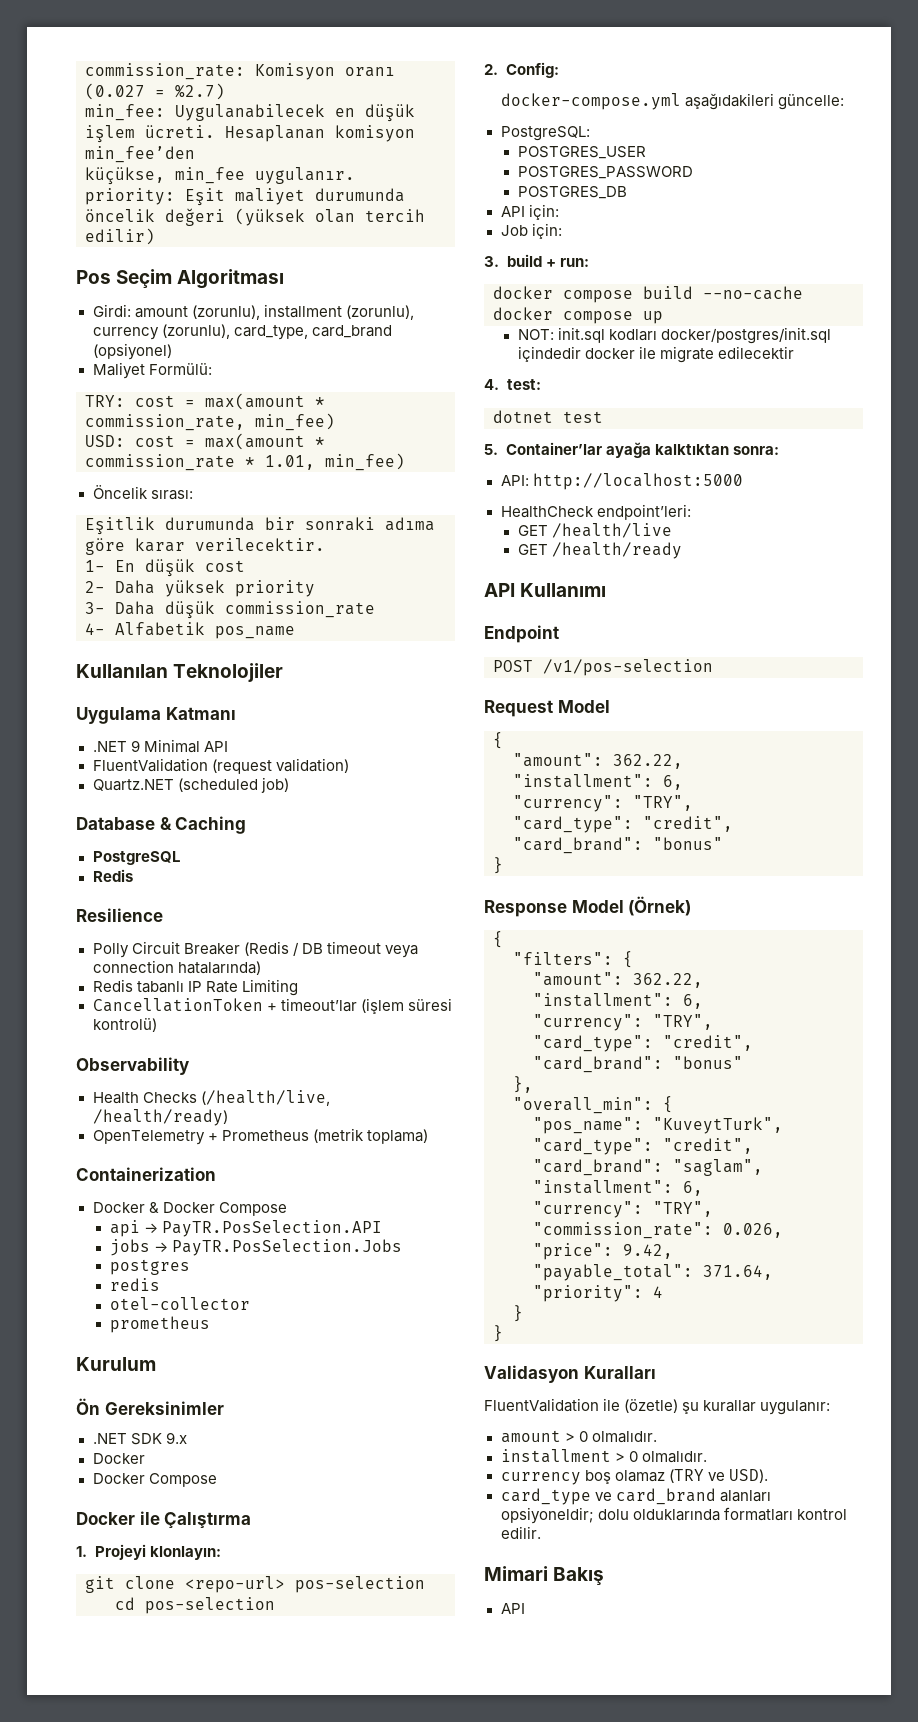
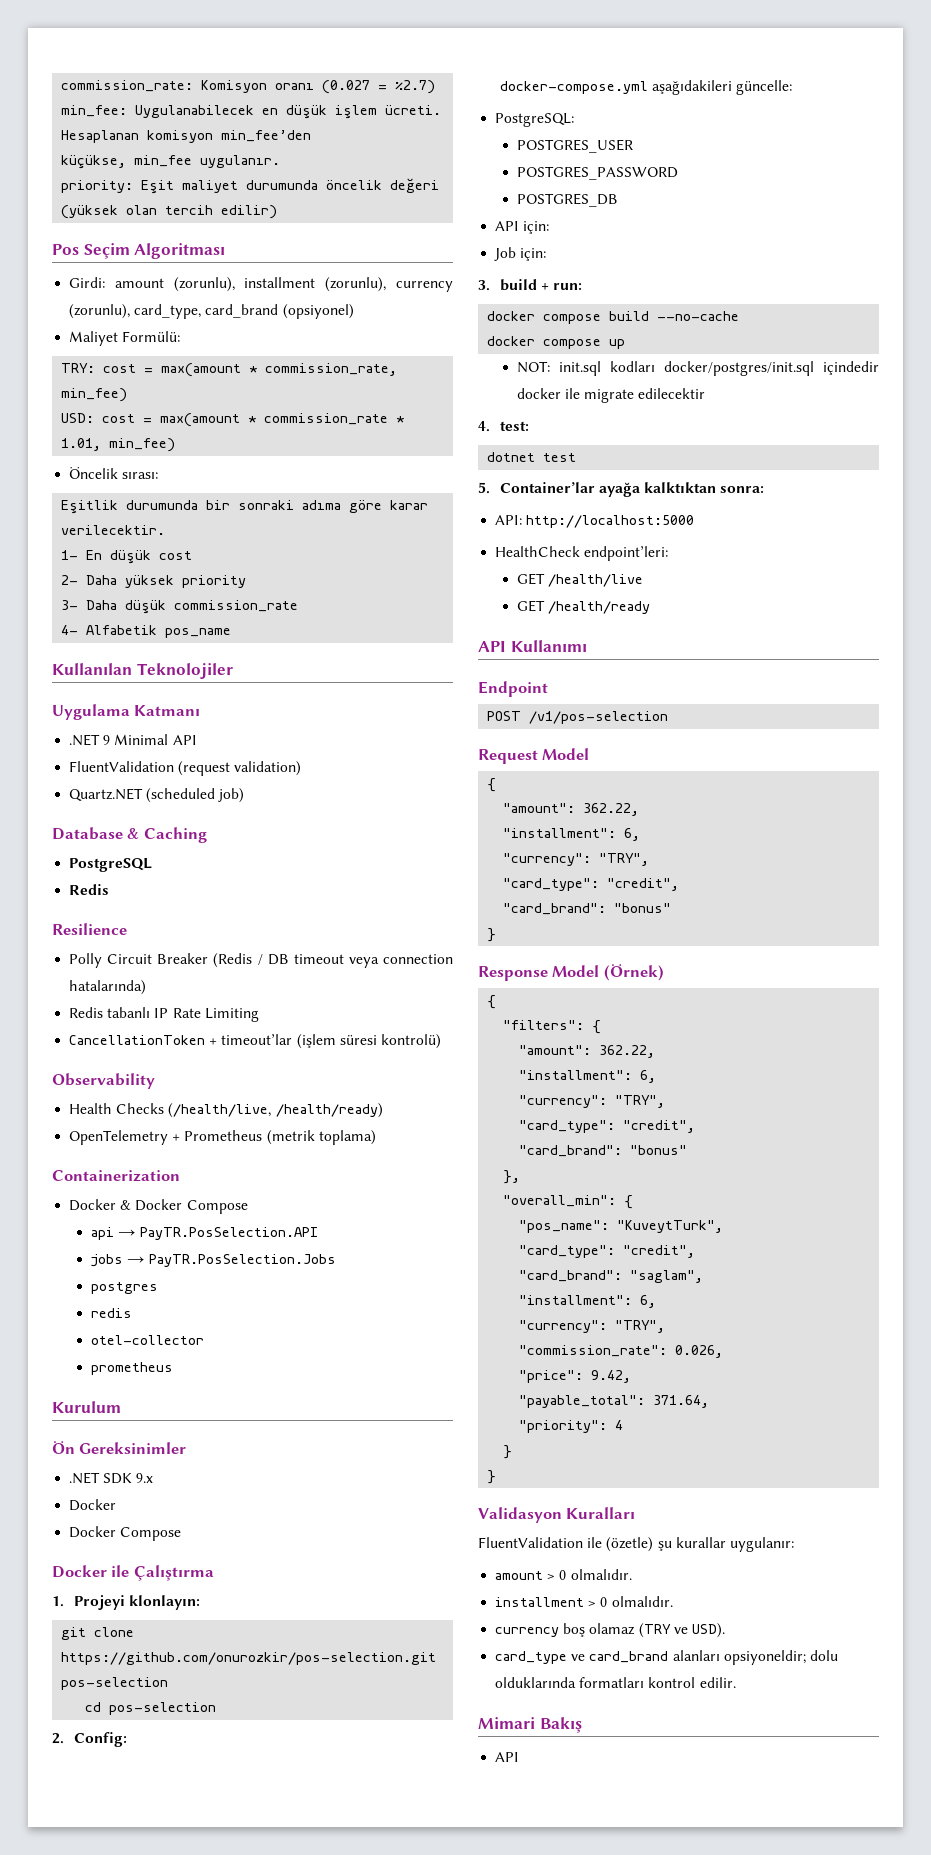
- git clone <repo-url> pos-selection
+ git clone https://github.com/onurozkir/pos-selection.git pos-selection

